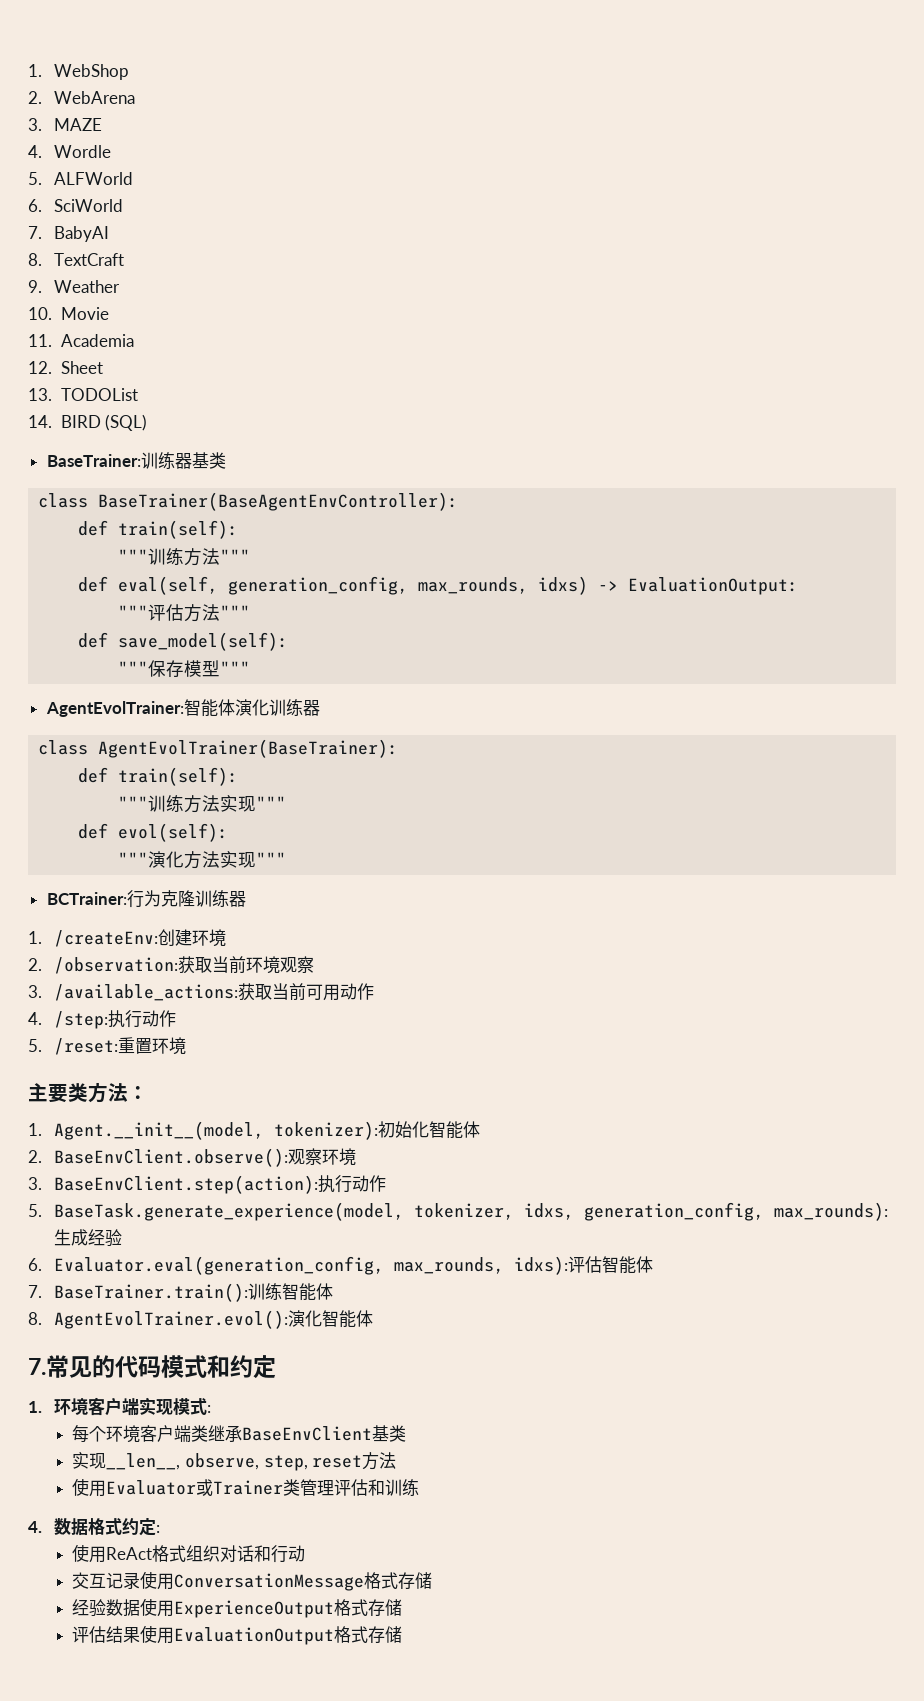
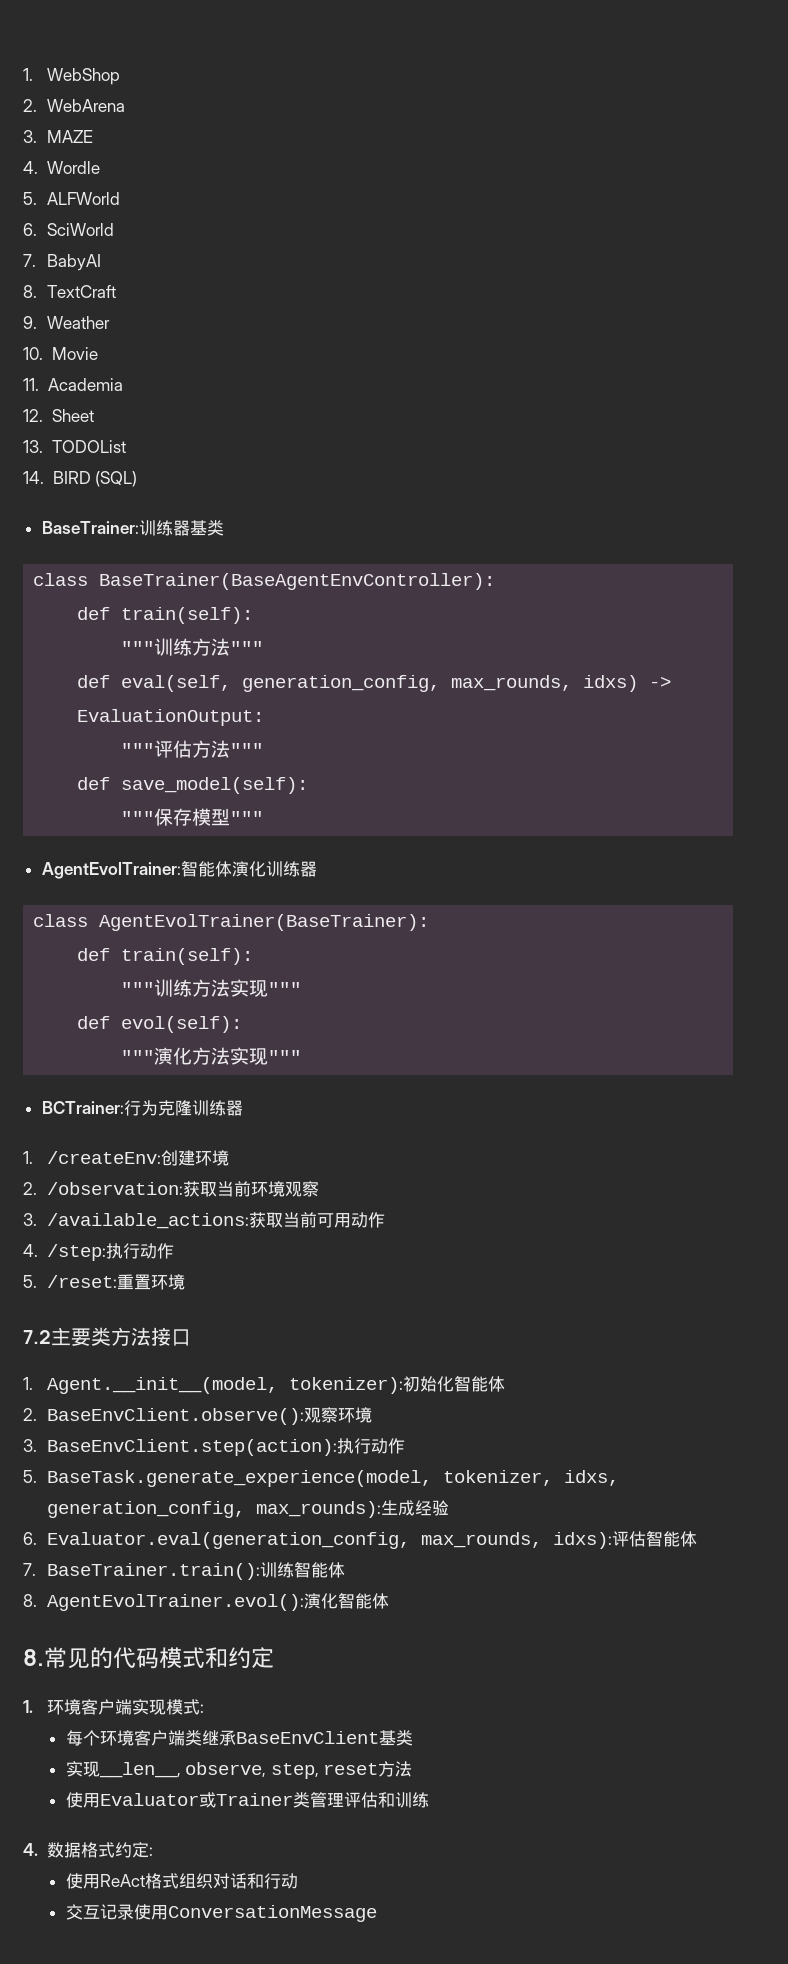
- 主要类方法：
+ 7.2主要类方法接口
- 7.常见的代码模式和约定
+ 8.常见的代码模式和约定
- 交互记录使用ConversationMessage格式存储
- 经验数据使用ExperienceOutput格式存储
- 评估结果使用EvaluationOutput格式存储
+ 交互记录使用ConversationMessage

